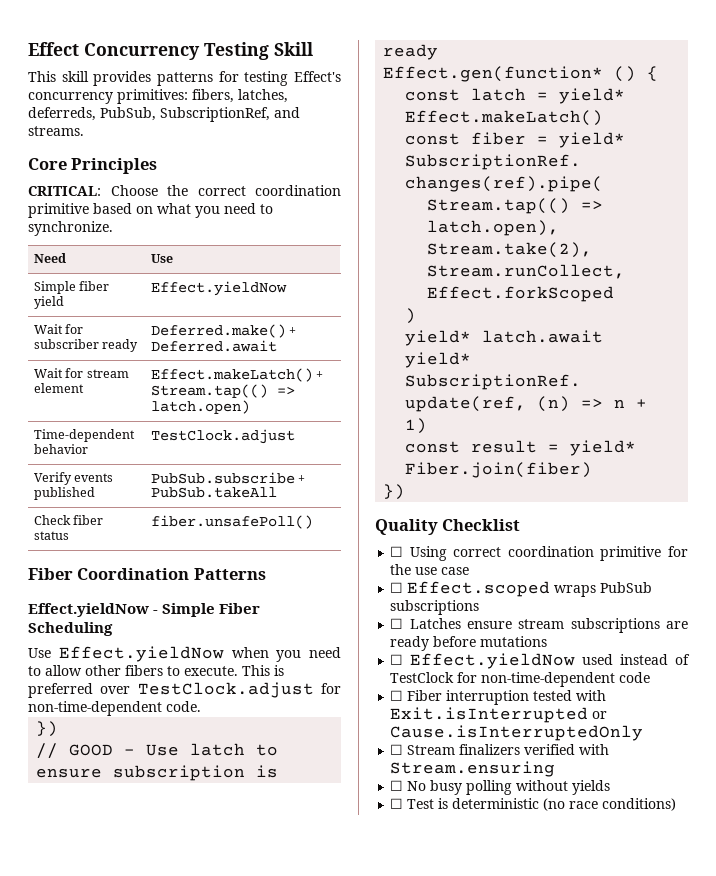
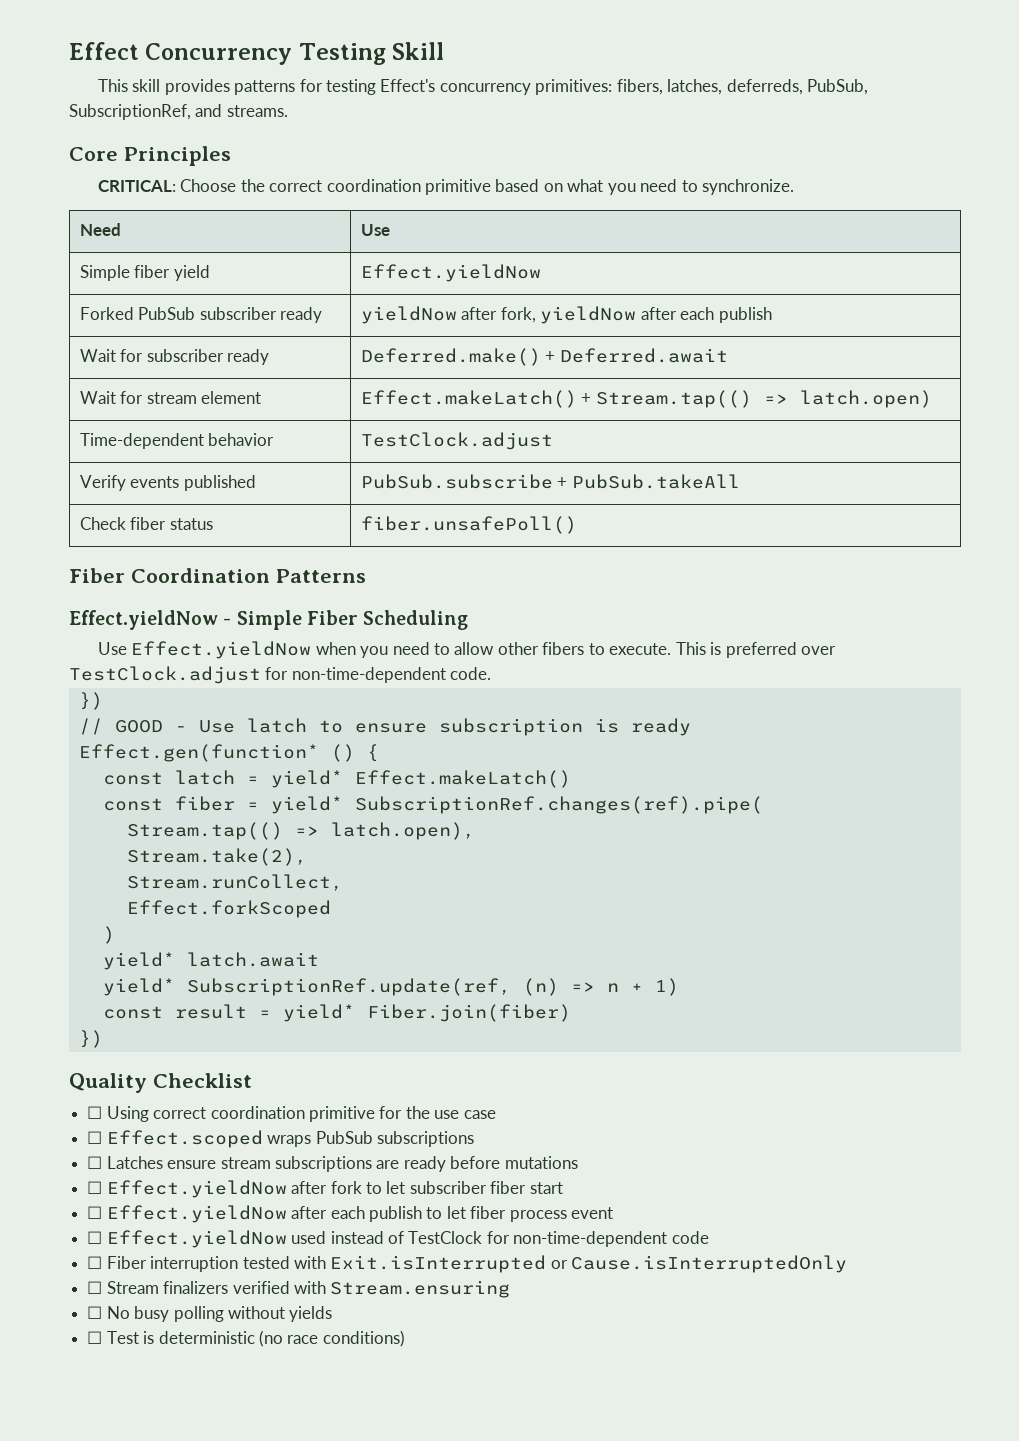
+ Forked PubSub subscriber ready | yieldNow after fork, yieldNow after each publish
+ ☐ Effect.yieldNow after fork to let subscriber fiber start
+ ☐ Effect.yieldNow after each publish to let fiber process event

